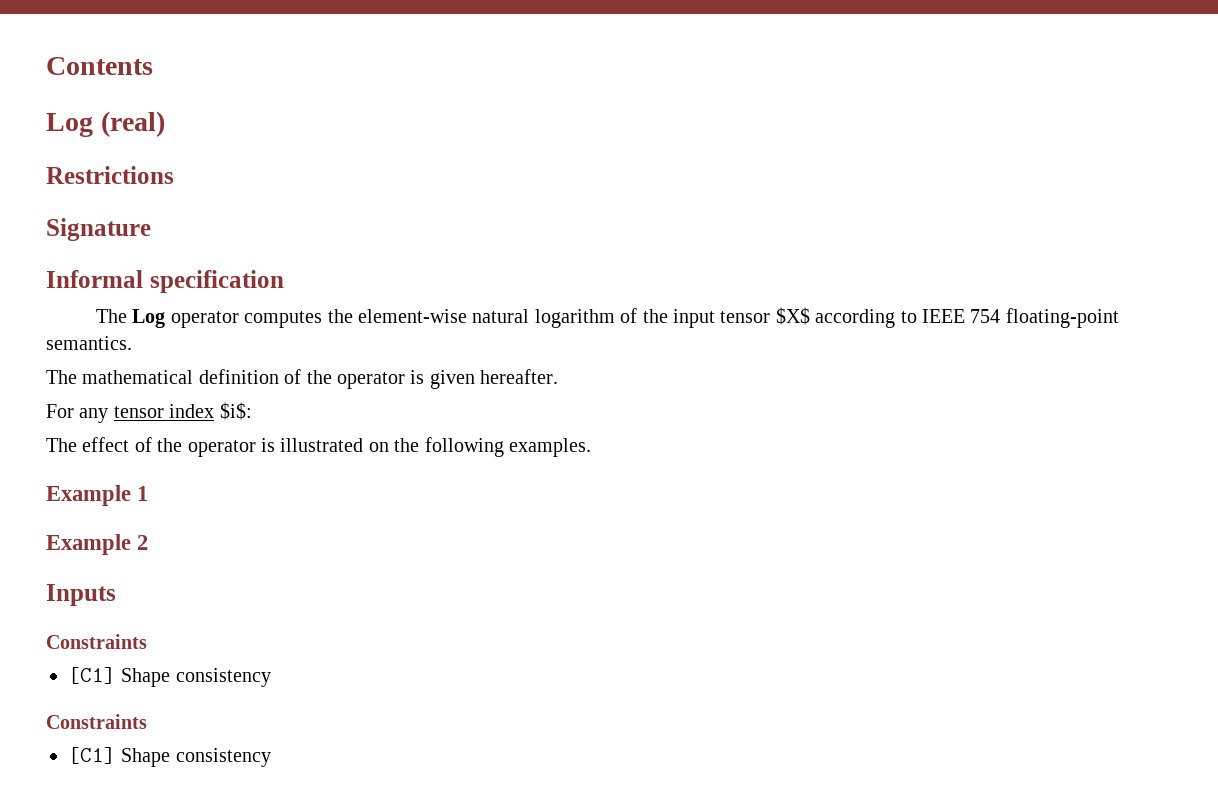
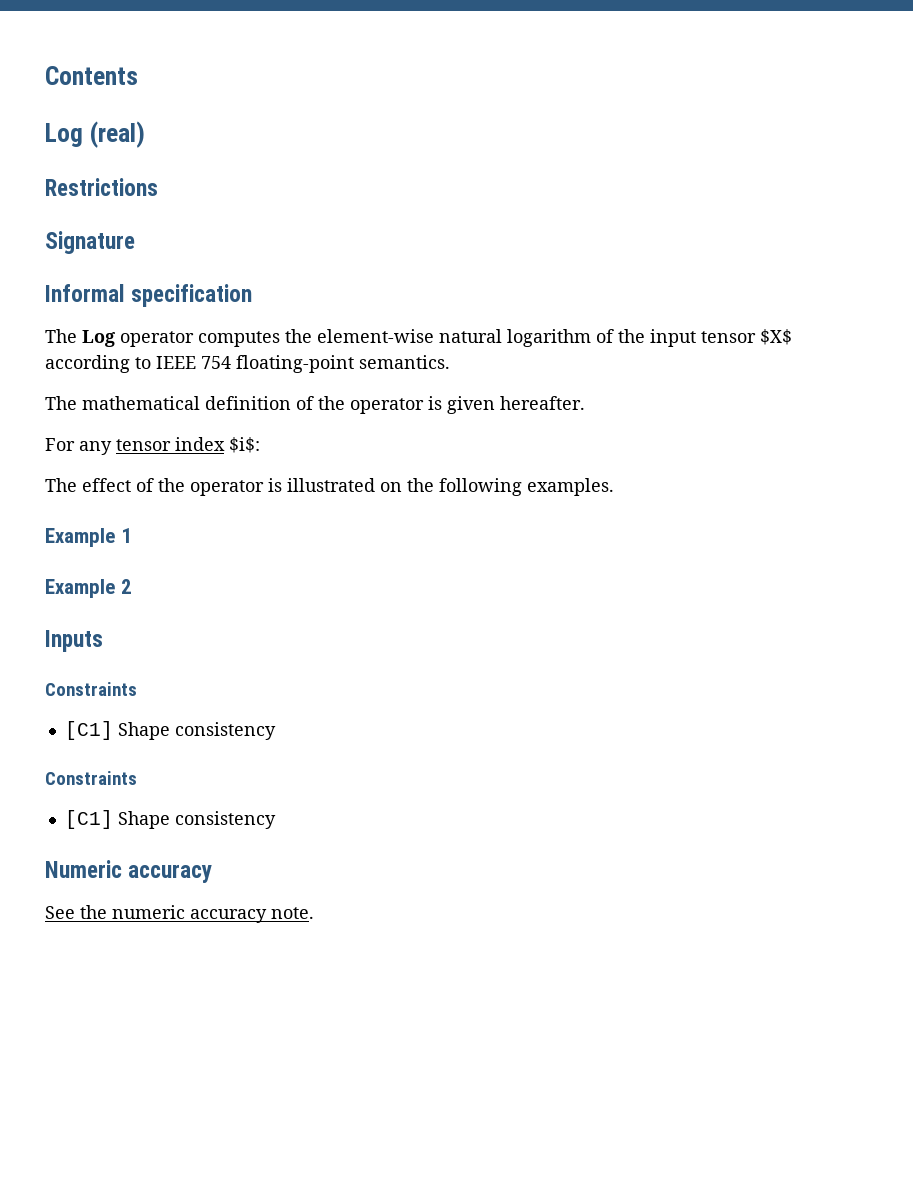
+ Numeric accuracy
+ See the numeric accuracy note.

